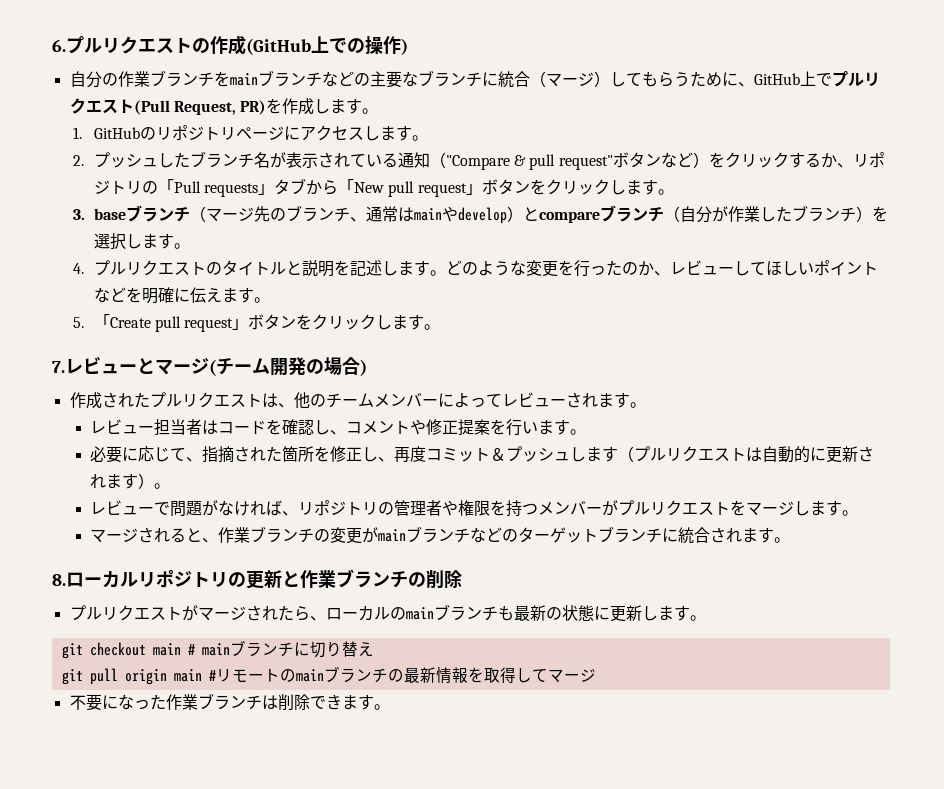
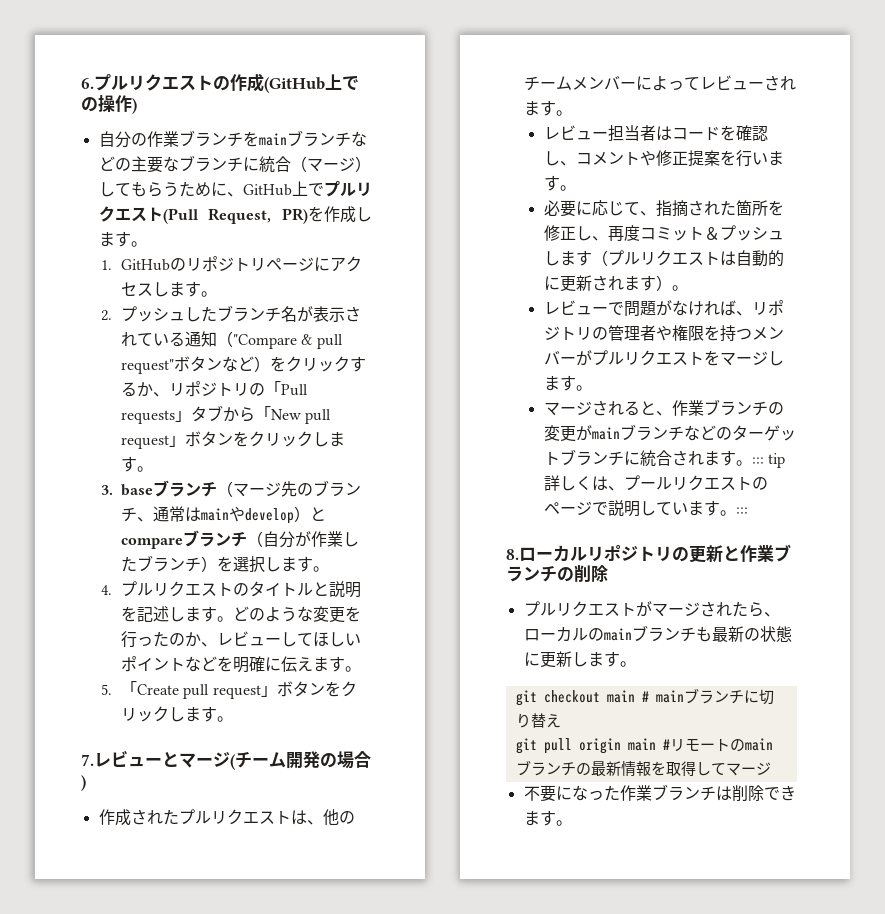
- マージされると、作業ブランチの変更がmainブランチなどのターゲットブランチに統合されます。
+ マージされると、作業ブランチの変更がmainブランチなどのターゲットブランチに統合されます。::: tip詳しくは、プールリクエストのページで説明しています。:::

